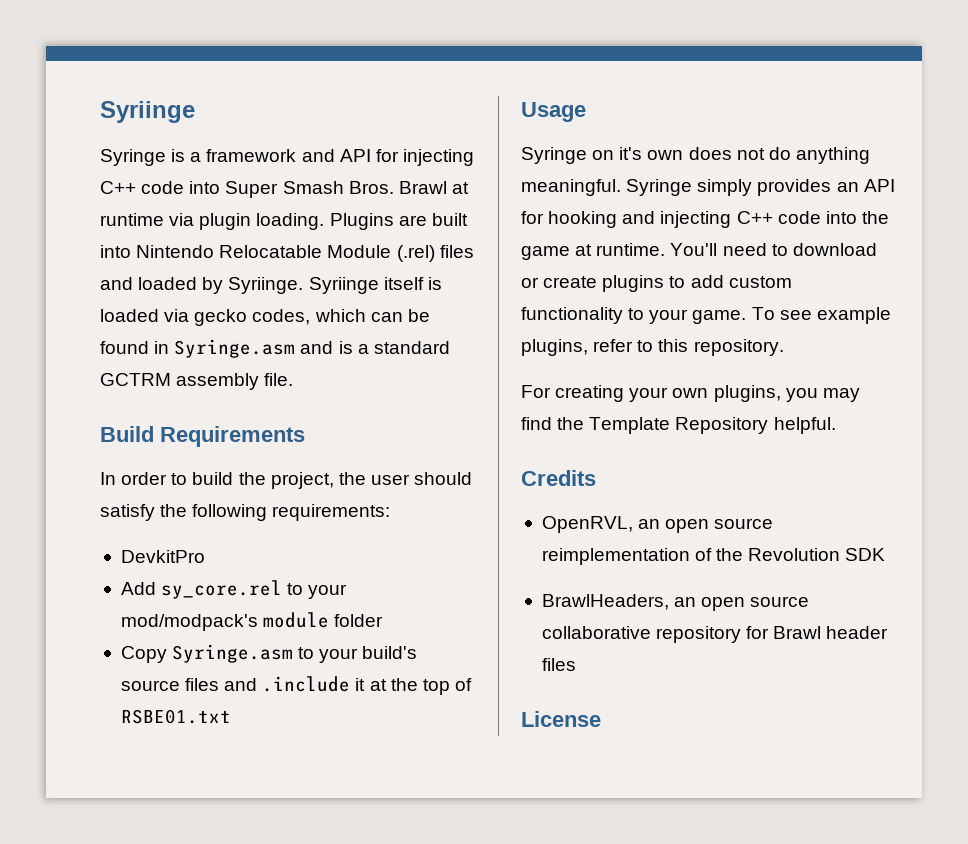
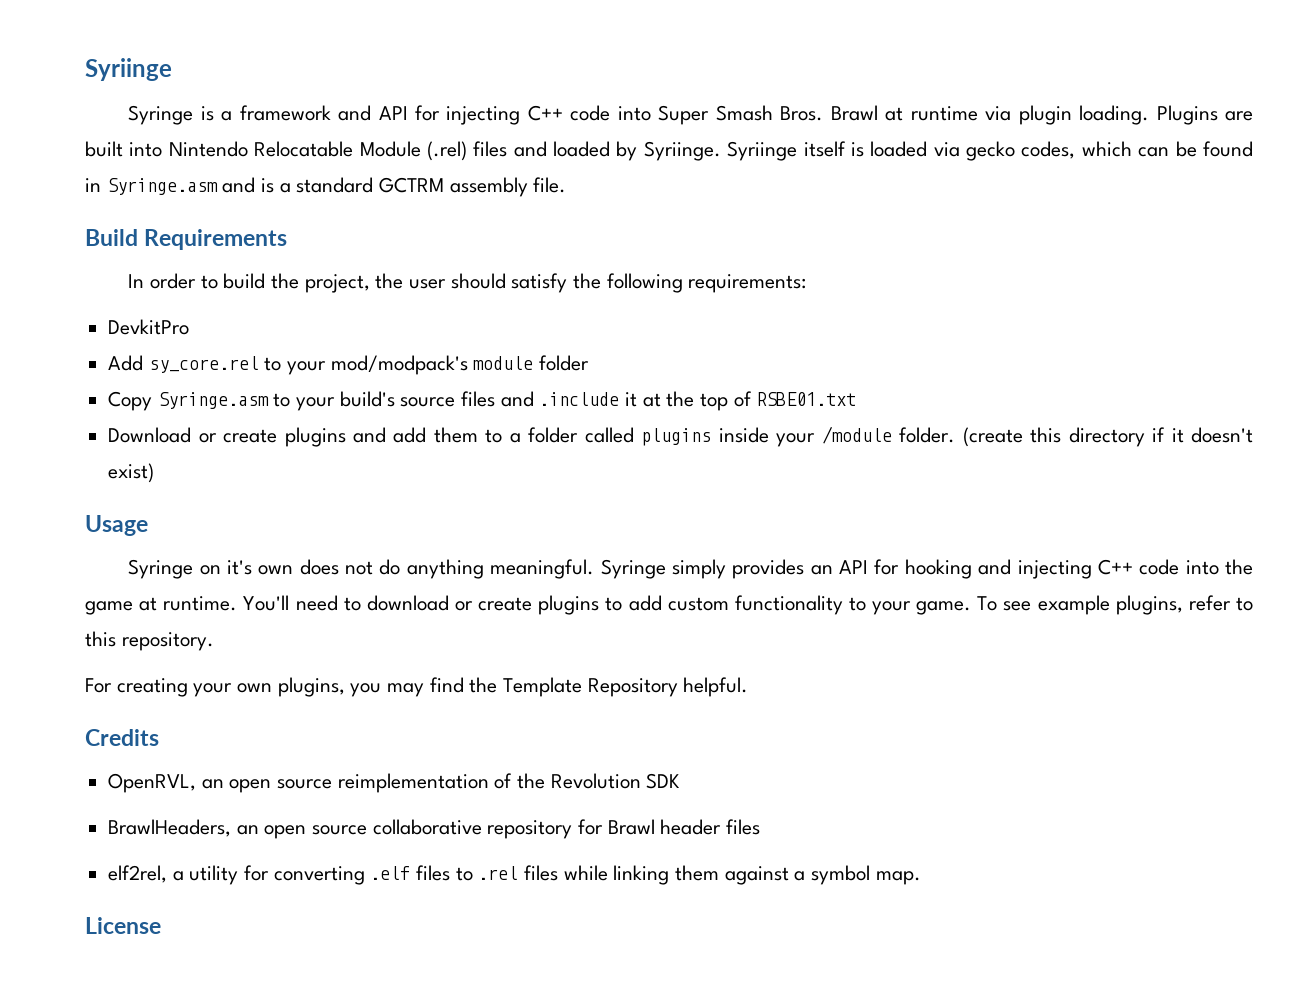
+ Download or create plugins and add them to a folder called plugins inside your /module folder. (create this directory if it doesn't exist)
+ elf2rel, a utility for converting .elf files to .rel files while linking them against a symbol map.

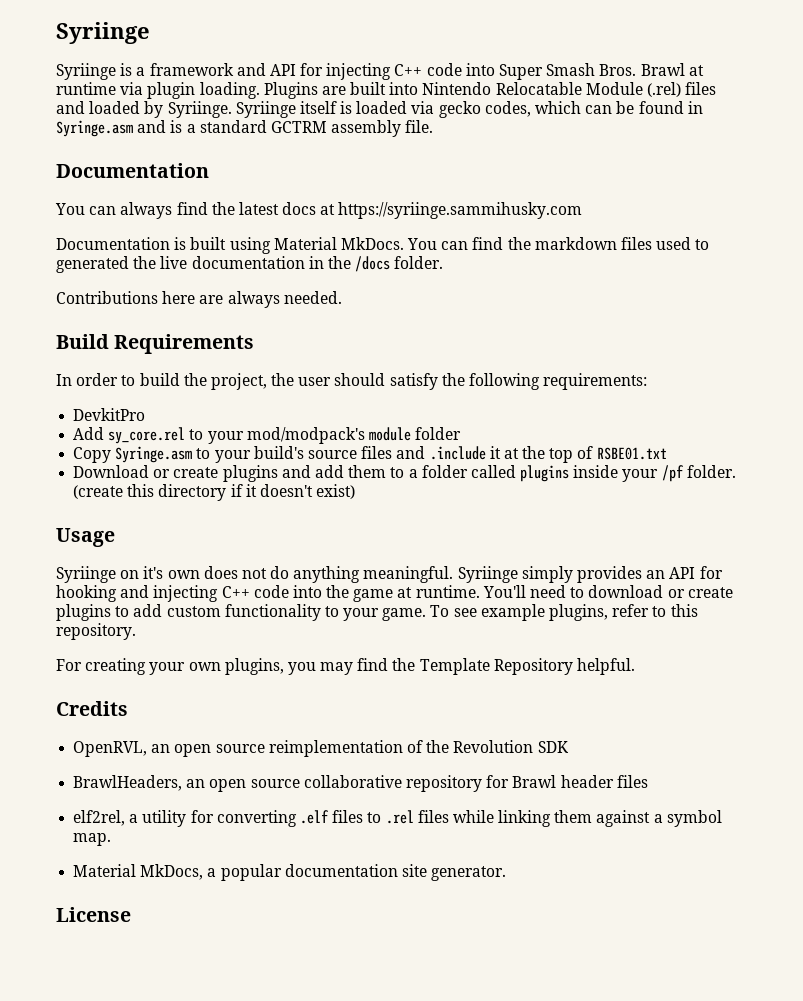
- Syringe is a framework and API for injecting C++ code into Super Smash Bros.
+ Syriinge is a framework and API for injecting C++ code into Super Smash Bros.
  Syriinge itself is loaded via gecko codes, which can be found in Syringe.asm and is a standard GCTRM assembly file.
+ Documentation
+ You can always find the latest docs at https://syriinge.sammihusky.com
+ Documentation is built using Material MkDocs. You can find the markdown files used to generated the live documentation in the /docs folder.
+ Contributions here are always needed.
- Download or create plugins and add them to a folder called plugins inside your /module folder.
+ Download or create plugins and add them to a folder called plugins inside your /pf folder.
- Syringe on it's own does not do anything meaningful.
+ Syriinge on it's own does not do anything meaningful.
- Syringe simply provides an API for hooking and injecting C++ code into the game at runtime.
+ Syriinge simply provides an API for hooking and injecting C++ code into the game at runtime.
+ Material MkDocs, a popular documentation site generator.

